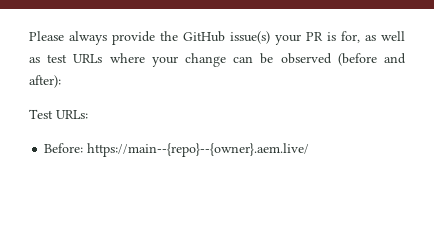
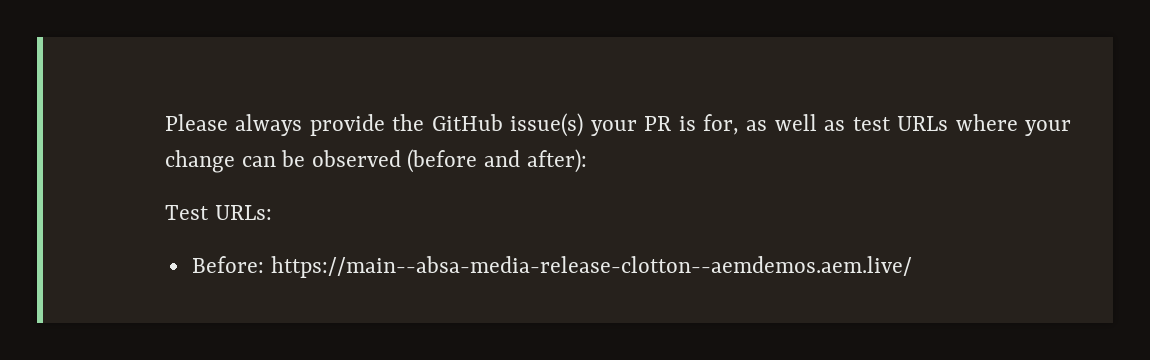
- Before: https://main--{repo}--{owner}.aem.live/
+ Before: https://main--absa-media-release-clotton--aemdemos.aem.live/

